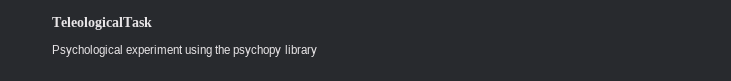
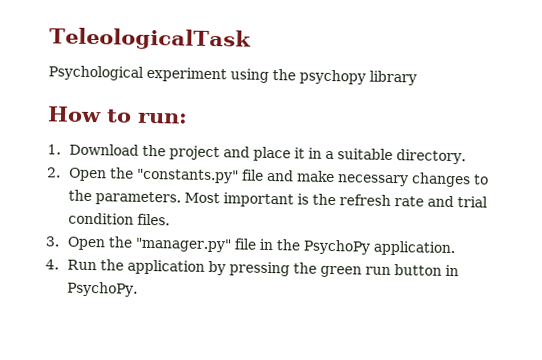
+ How to run:
+ 1. Download the project and place it in a suitable directory.
+ 2. Open the "constants.py" file and make necessary changes to the parameters. Most important is the refresh rate and trial condition files.
+ 3. Open the "manager.py" file in the PsychoPy application.
+ 4. Run the application by pressing the green run button in PsychoPy.

